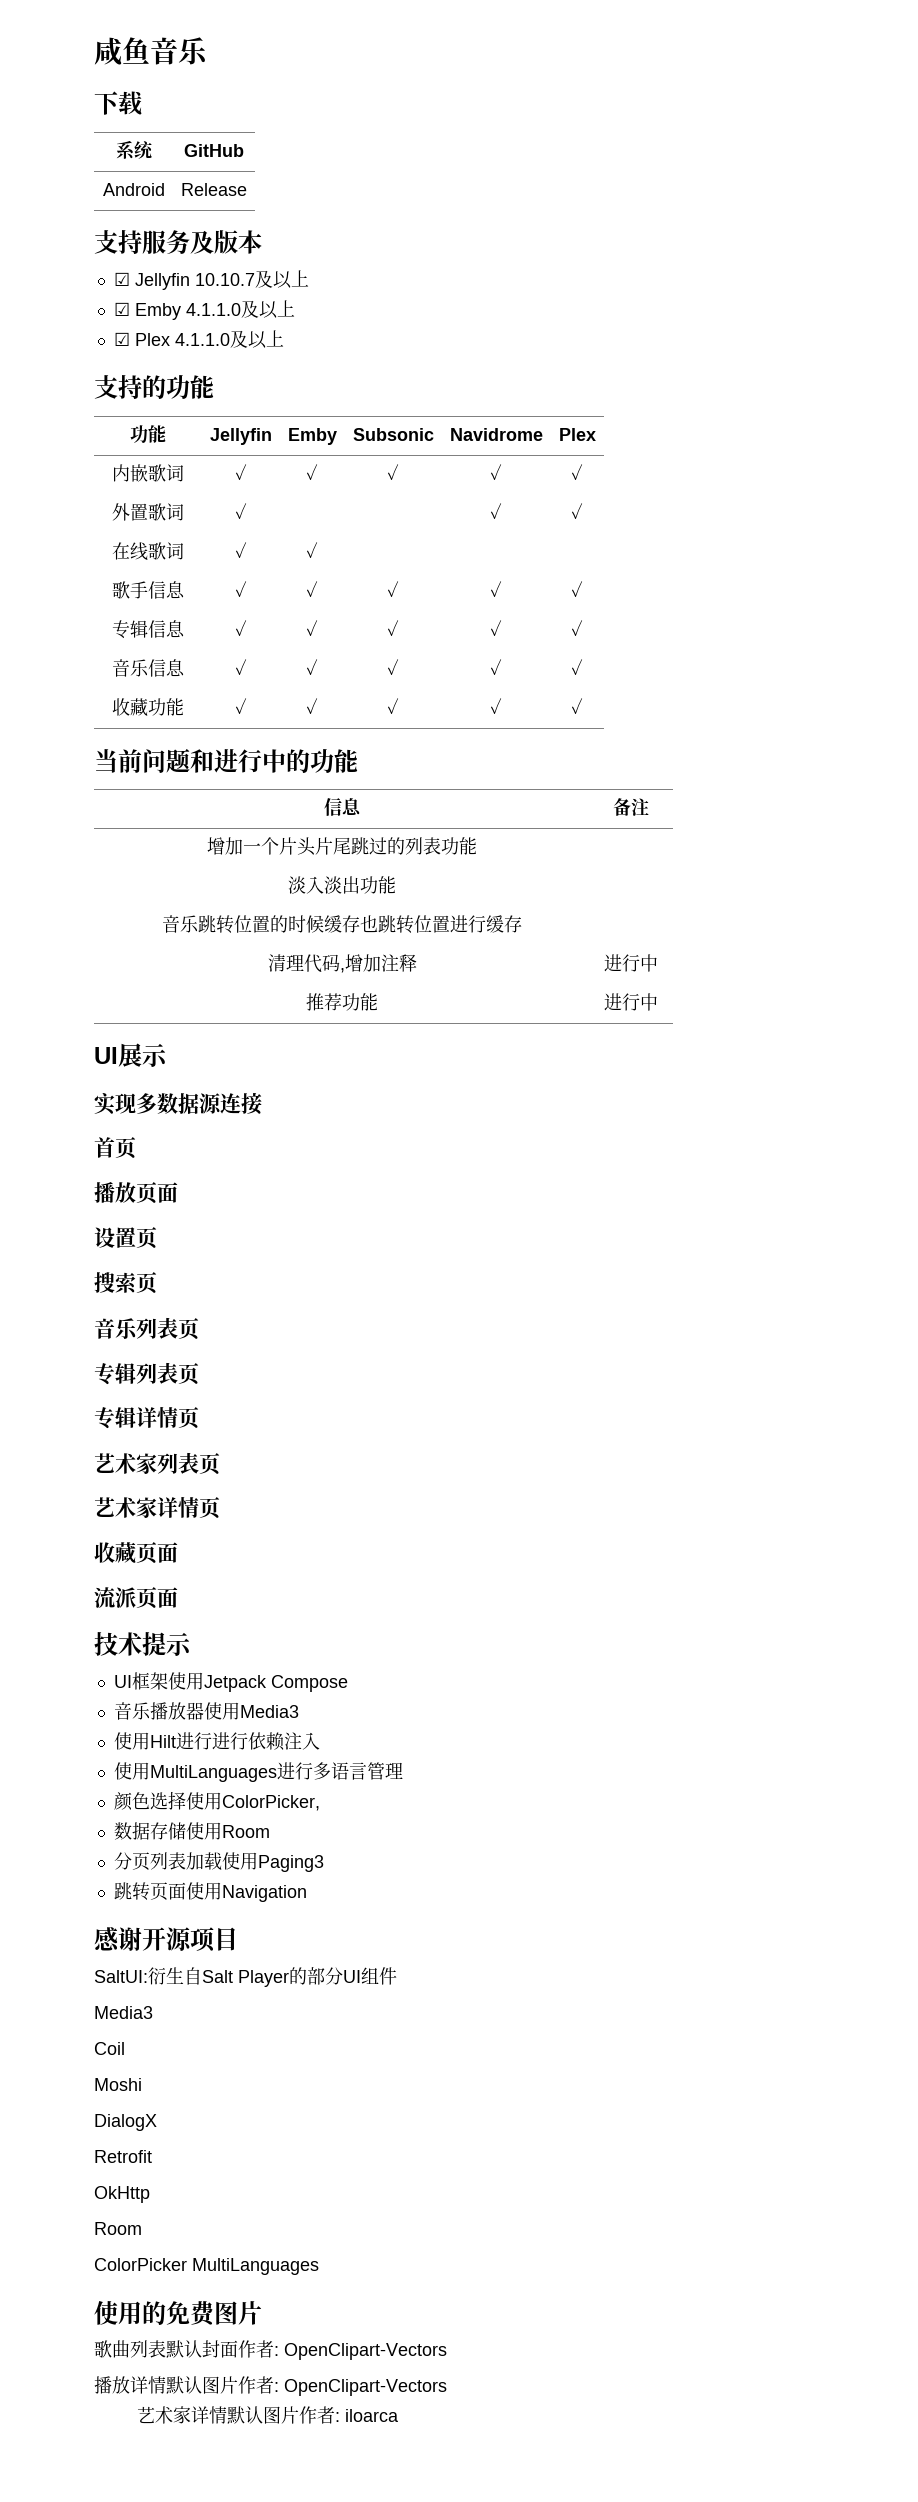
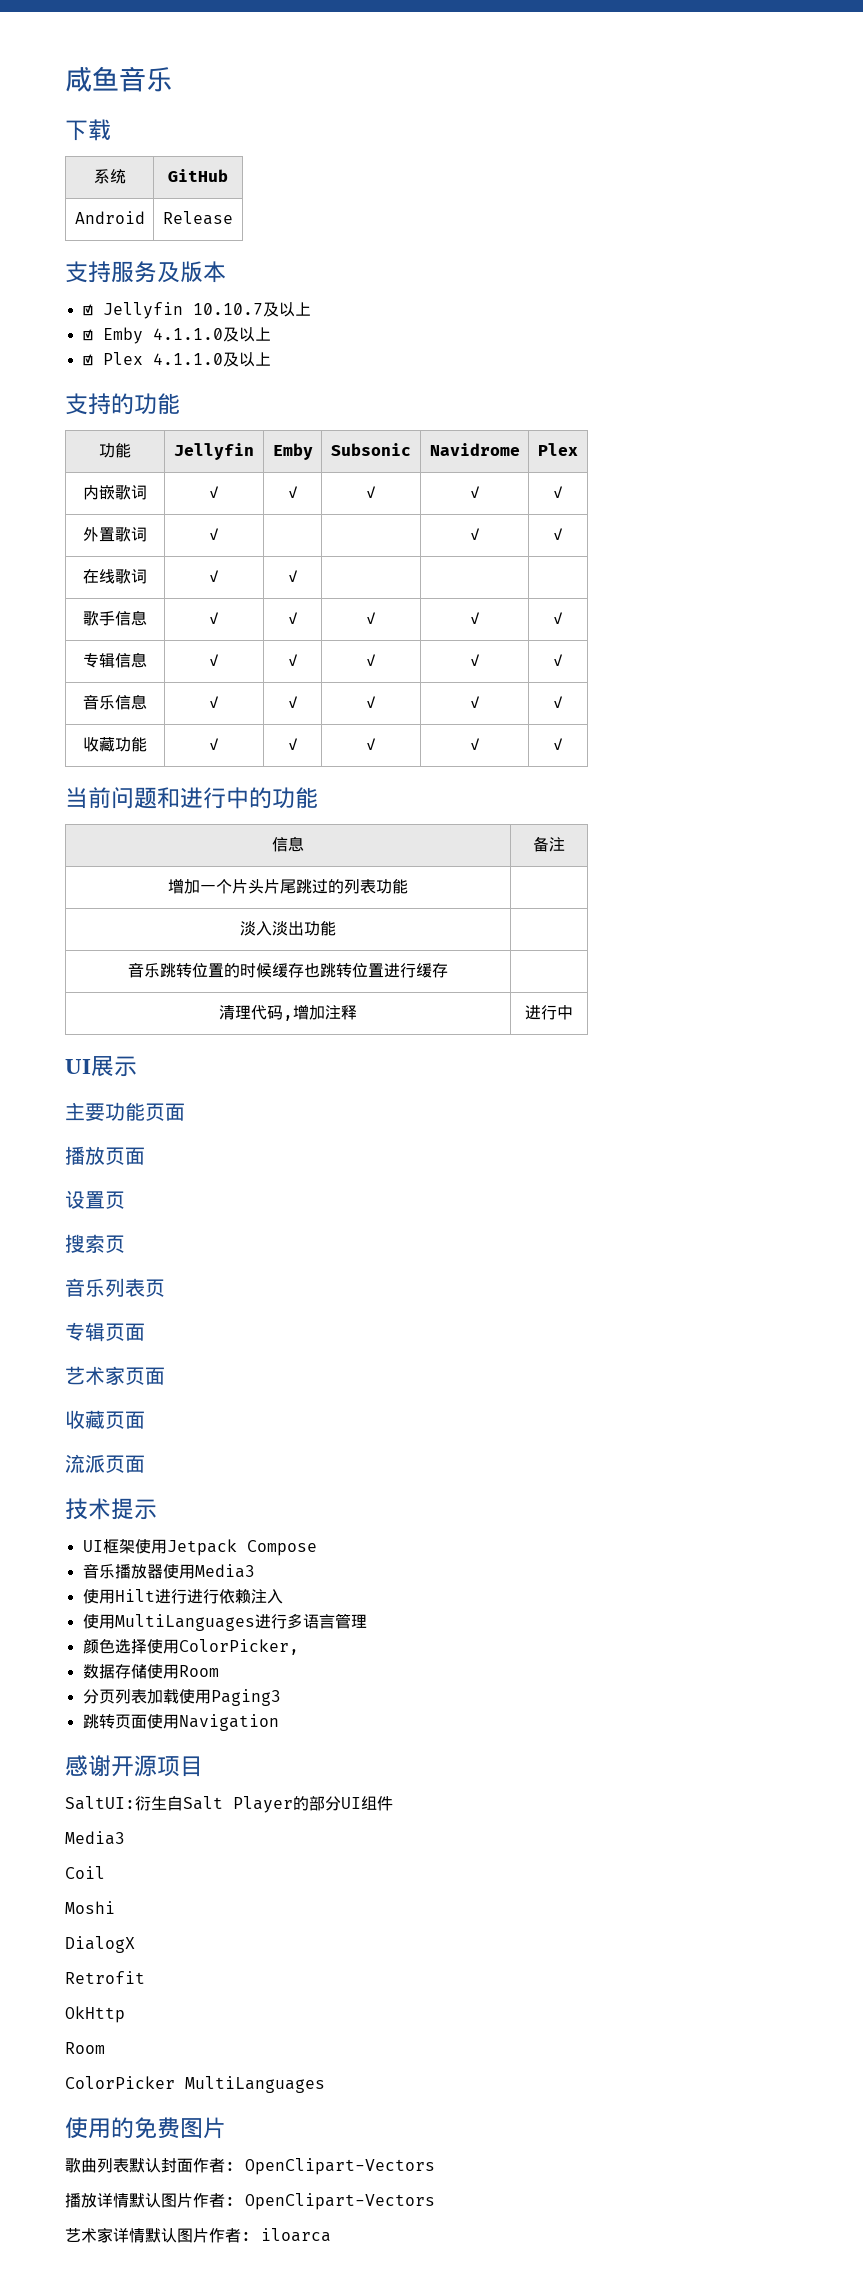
- 推荐功能 | 进行中
- 实现多数据源连接
- 首页
+ 主要功能页面
- 专辑列表页
- 专辑详情页
- 艺术家列表页
- 艺术家详情页
+ 专辑页面
+ 艺术家页面

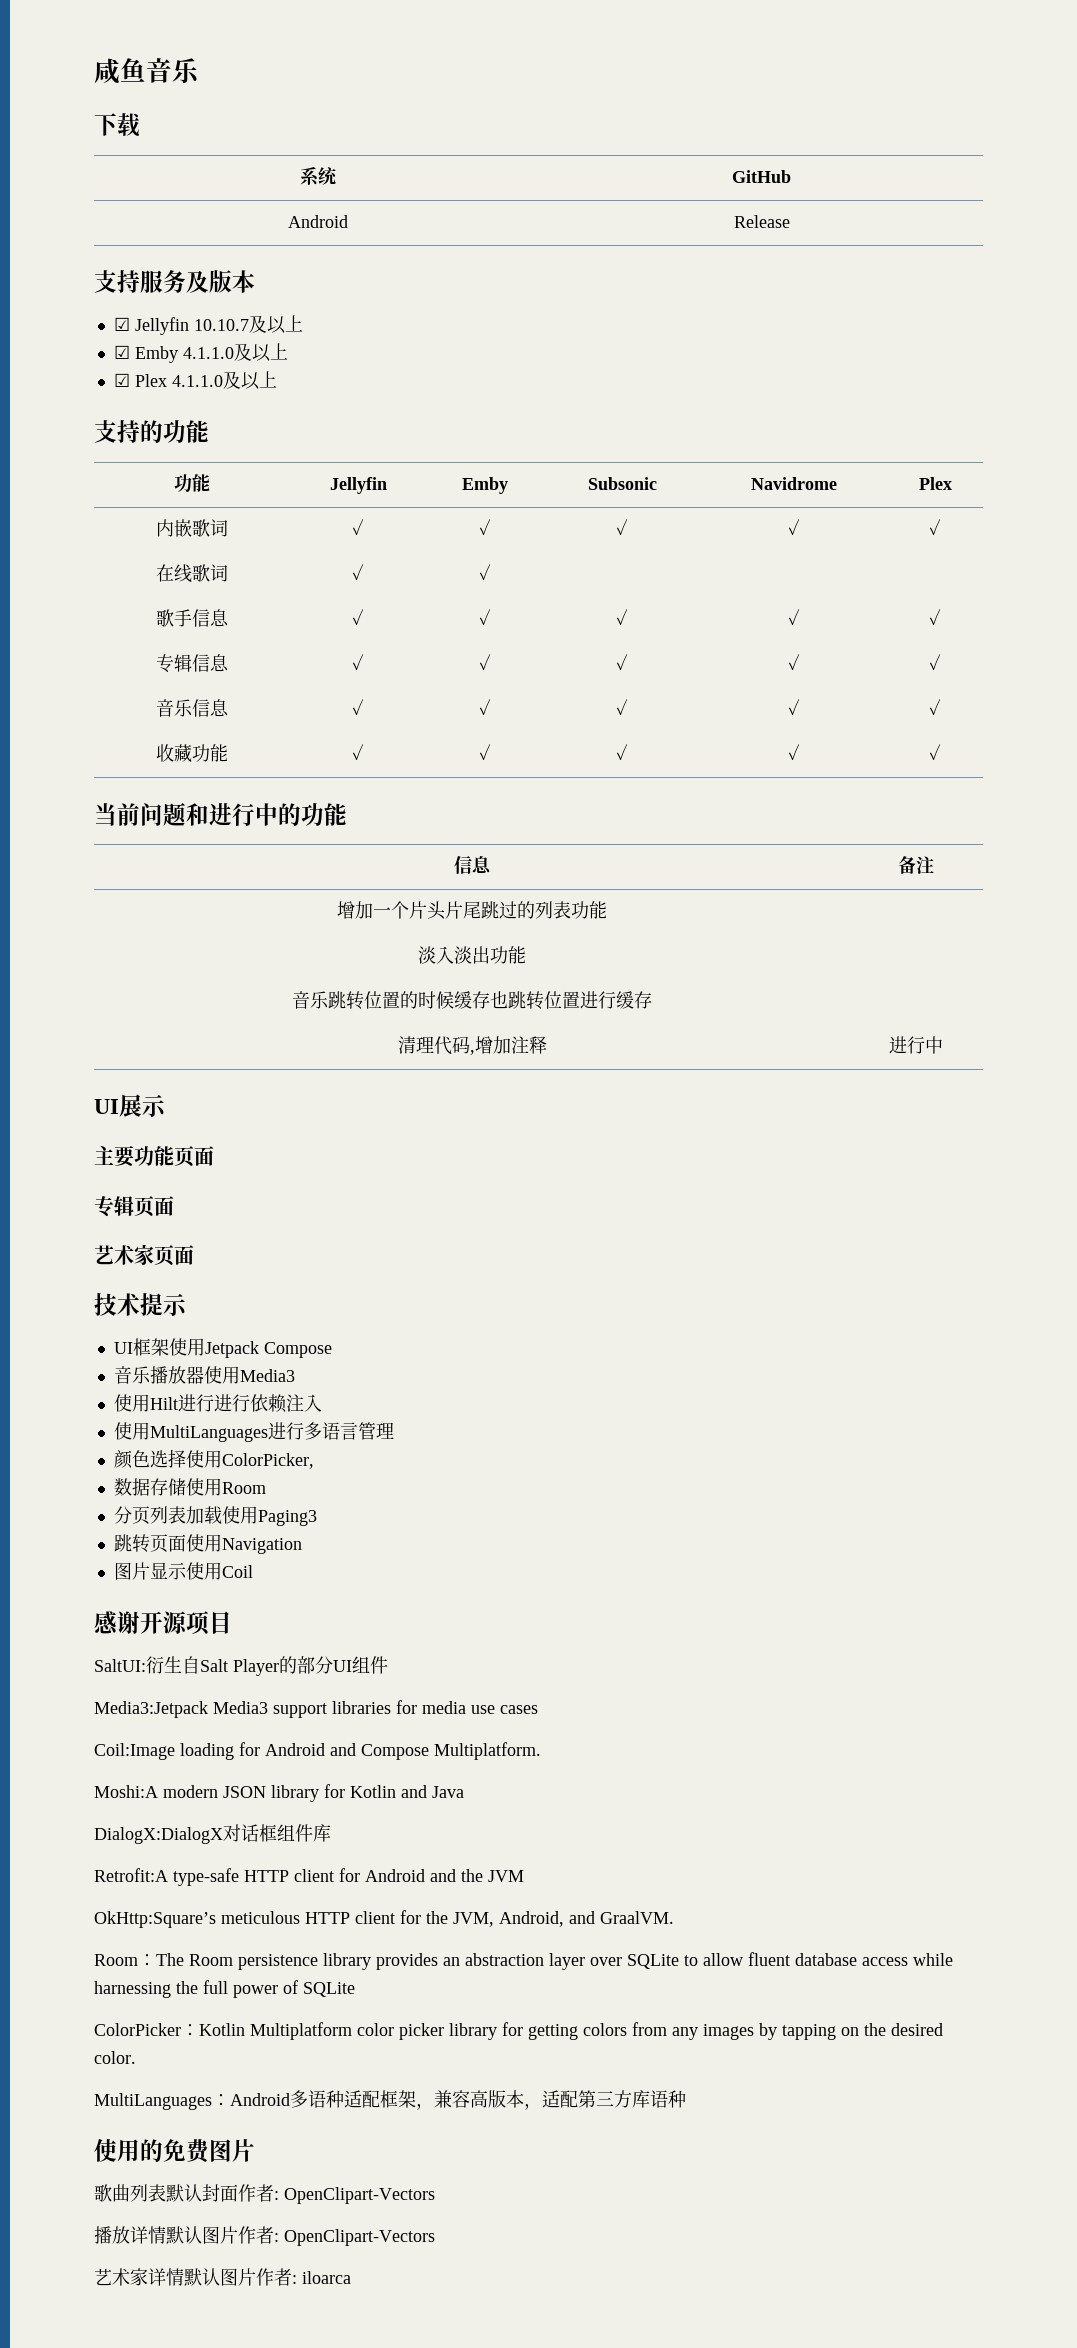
- 外置歌词 | ✓ | | | ✓ | ✓
- 播放页面
- 设置页
- 搜索页
- 音乐列表页
- 收藏页面
- 流派页面
+ 图片显示使用Coil
  SaltUI:衍生自Salt Player的部分UI组件
- Media3
- Coil
- Moshi
- DialogX
- Retrofit
- OkHttp
- Room
- ColorPicker MultiLanguages
+ Media3:Jetpack Media3 support libraries for media use cases
+ Coil:Image loading for Android and Compose Multiplatform.
+ Moshi:A modern JSON library for Kotlin and Java
+ DialogX:DialogX对话框组件库
+ Retrofit:A type-safe HTTP client for Android and the JVM
+ OkHttp:Square’s meticulous HTTP client for the JVM, Android, and GraalVM.
+ Room：The Room persistence library provides an abstraction layer over SQLite to allow fluent database access while harnessing the full power of SQLite
+ ColorPicker：Kotlin Multiplatform color picker library for getting colors from any images by tapping on the desired color.
+ MultiLanguages：Android多语种适配框架，兼容高版本，适配第三方库语种

